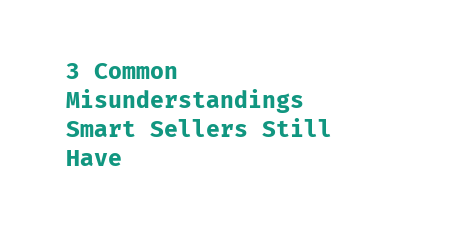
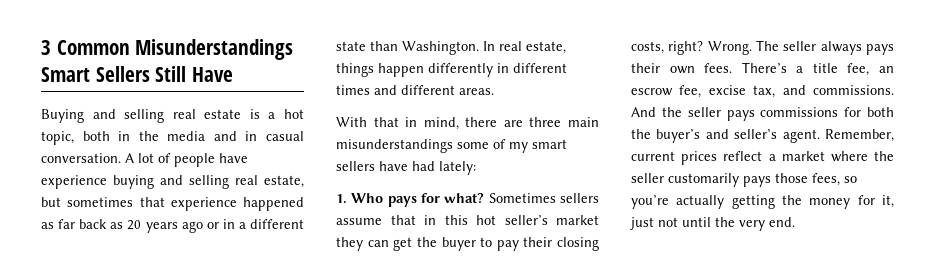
+ Buying and selling real estate is a hot topic, both in the media and in casual conversation. A lot of people have experience buying and selling real estate, but sometimes that experience happened as far back as 20 years ago or in a different state than Washington. In real estate, things happen differently in different times and different areas.
+ With that in mind, there are three main misunderstandings some of my smart sellers have had lately:
+ 1. Who pays for what? Sometimes sellers assume that in this hot seller’s market they can get the buyer to pay their closing costs, right? Wrong. The seller always pays their own fees. There’s a title fee, an escrow fee, excise tax, and commissions. And the seller pays commissions for both the buyer’s and seller’s agent. Remember, current prices reflect a market where the seller customarily pays those fees, so you’re actually getting the money for it, just not until the very end.

